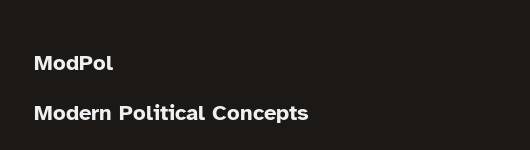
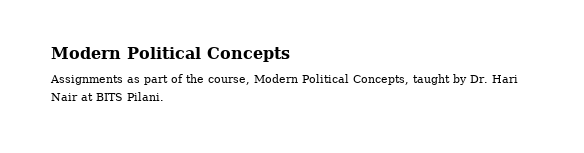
- ModPol
+ Assignments as part of the course, Modern Political Concepts, taught by Dr. Hari Nair at BITS Pilani.

